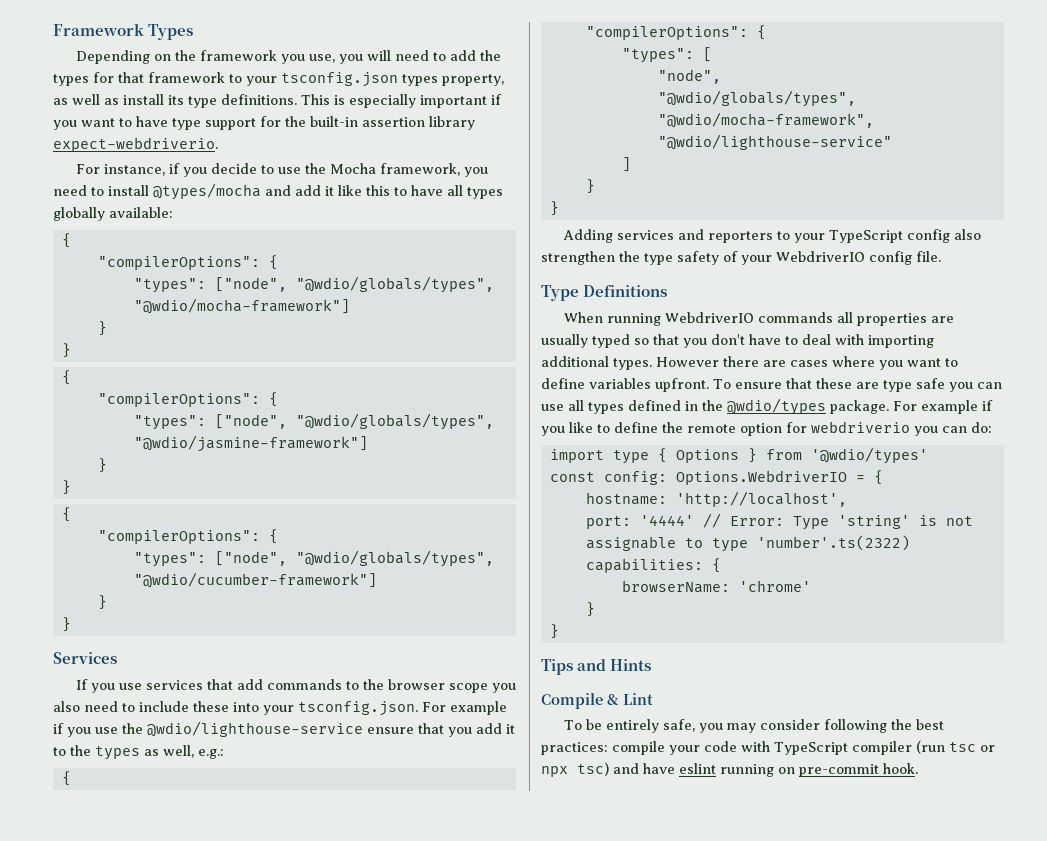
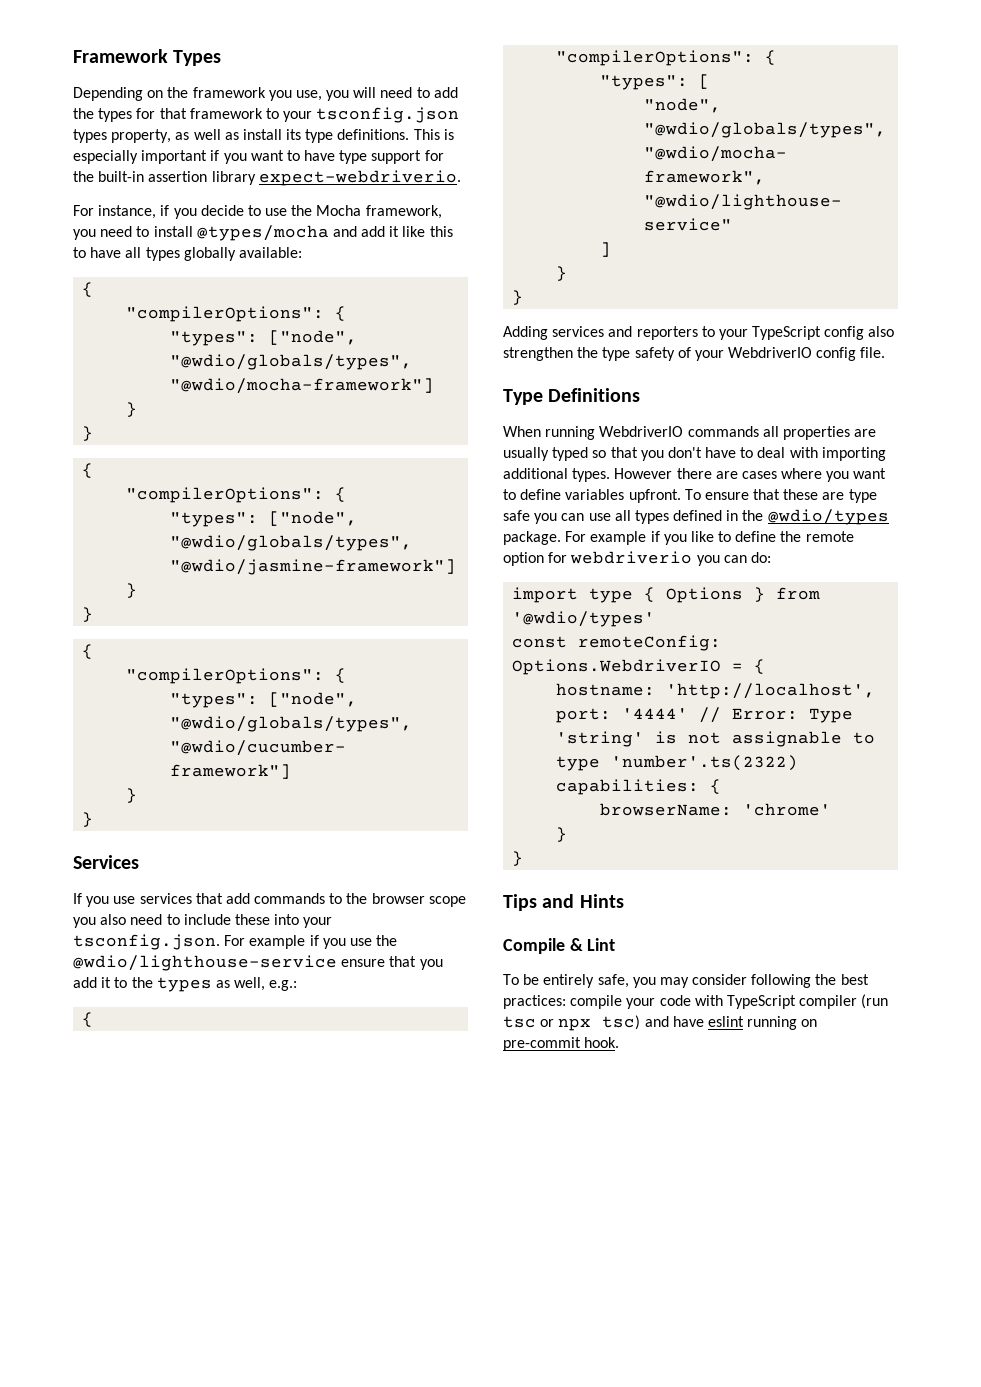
- const config: Options.WebdriverIO = {
+ const remoteConfig: Options.WebdriverIO = {

